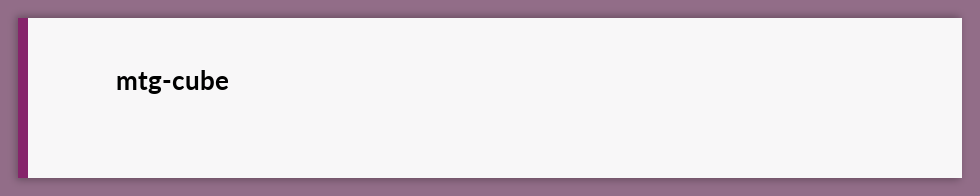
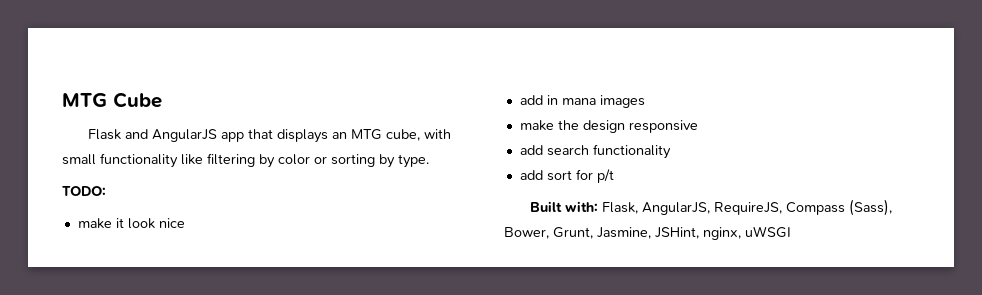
- mtg-cube
+ MTG Cube
+ Flask and AngularJS app that displays an MTG cube, with small functionality like filtering by color or sorting by type.
+ TODO:
+ make it look nice
+ add in mana images
+ make the design responsive
+ add search functionality
+ add sort for p/t
+ Built with: Flask, AngularJS, RequireJS, Compass (Sass), Bower, Grunt, Jasmine, JSHint, nginx, uWSGI

